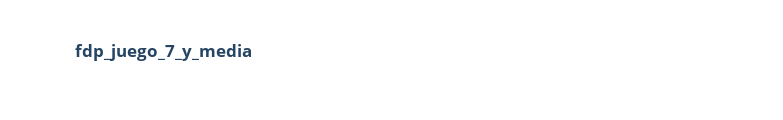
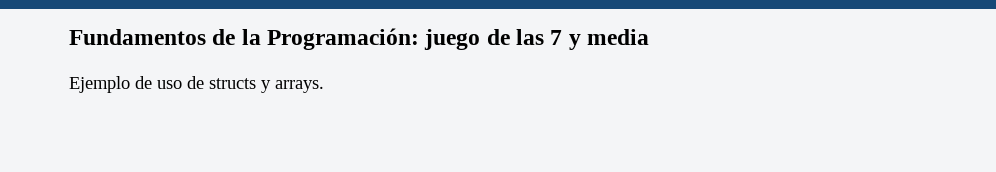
- fdp_juego_7_y_media
+ Fundamentos de la Programación: juego de las 7 y media
+ Ejemplo de uso de structs y arrays.

